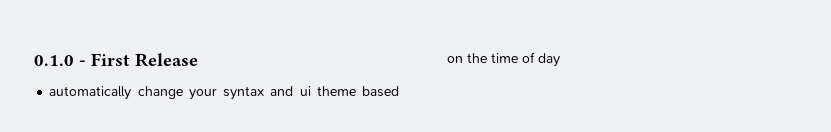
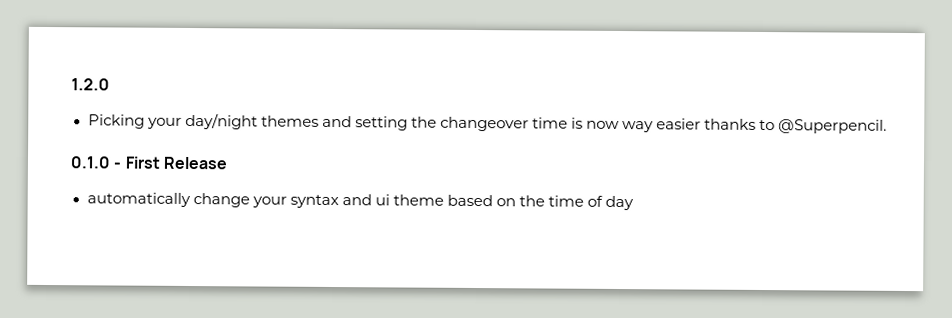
+ 1.2.0
+ Picking your day/night themes and setting the changeover time is now way easier thanks to @Superpencil.

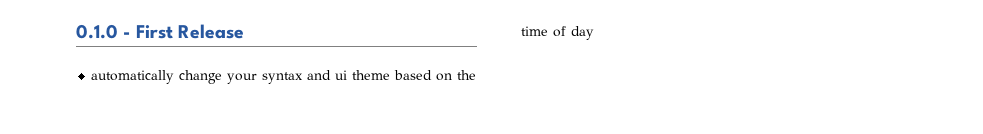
- 1.2.0
- Picking your day/night themes and setting the changeover time is now way easier thanks to @Superpencil.

